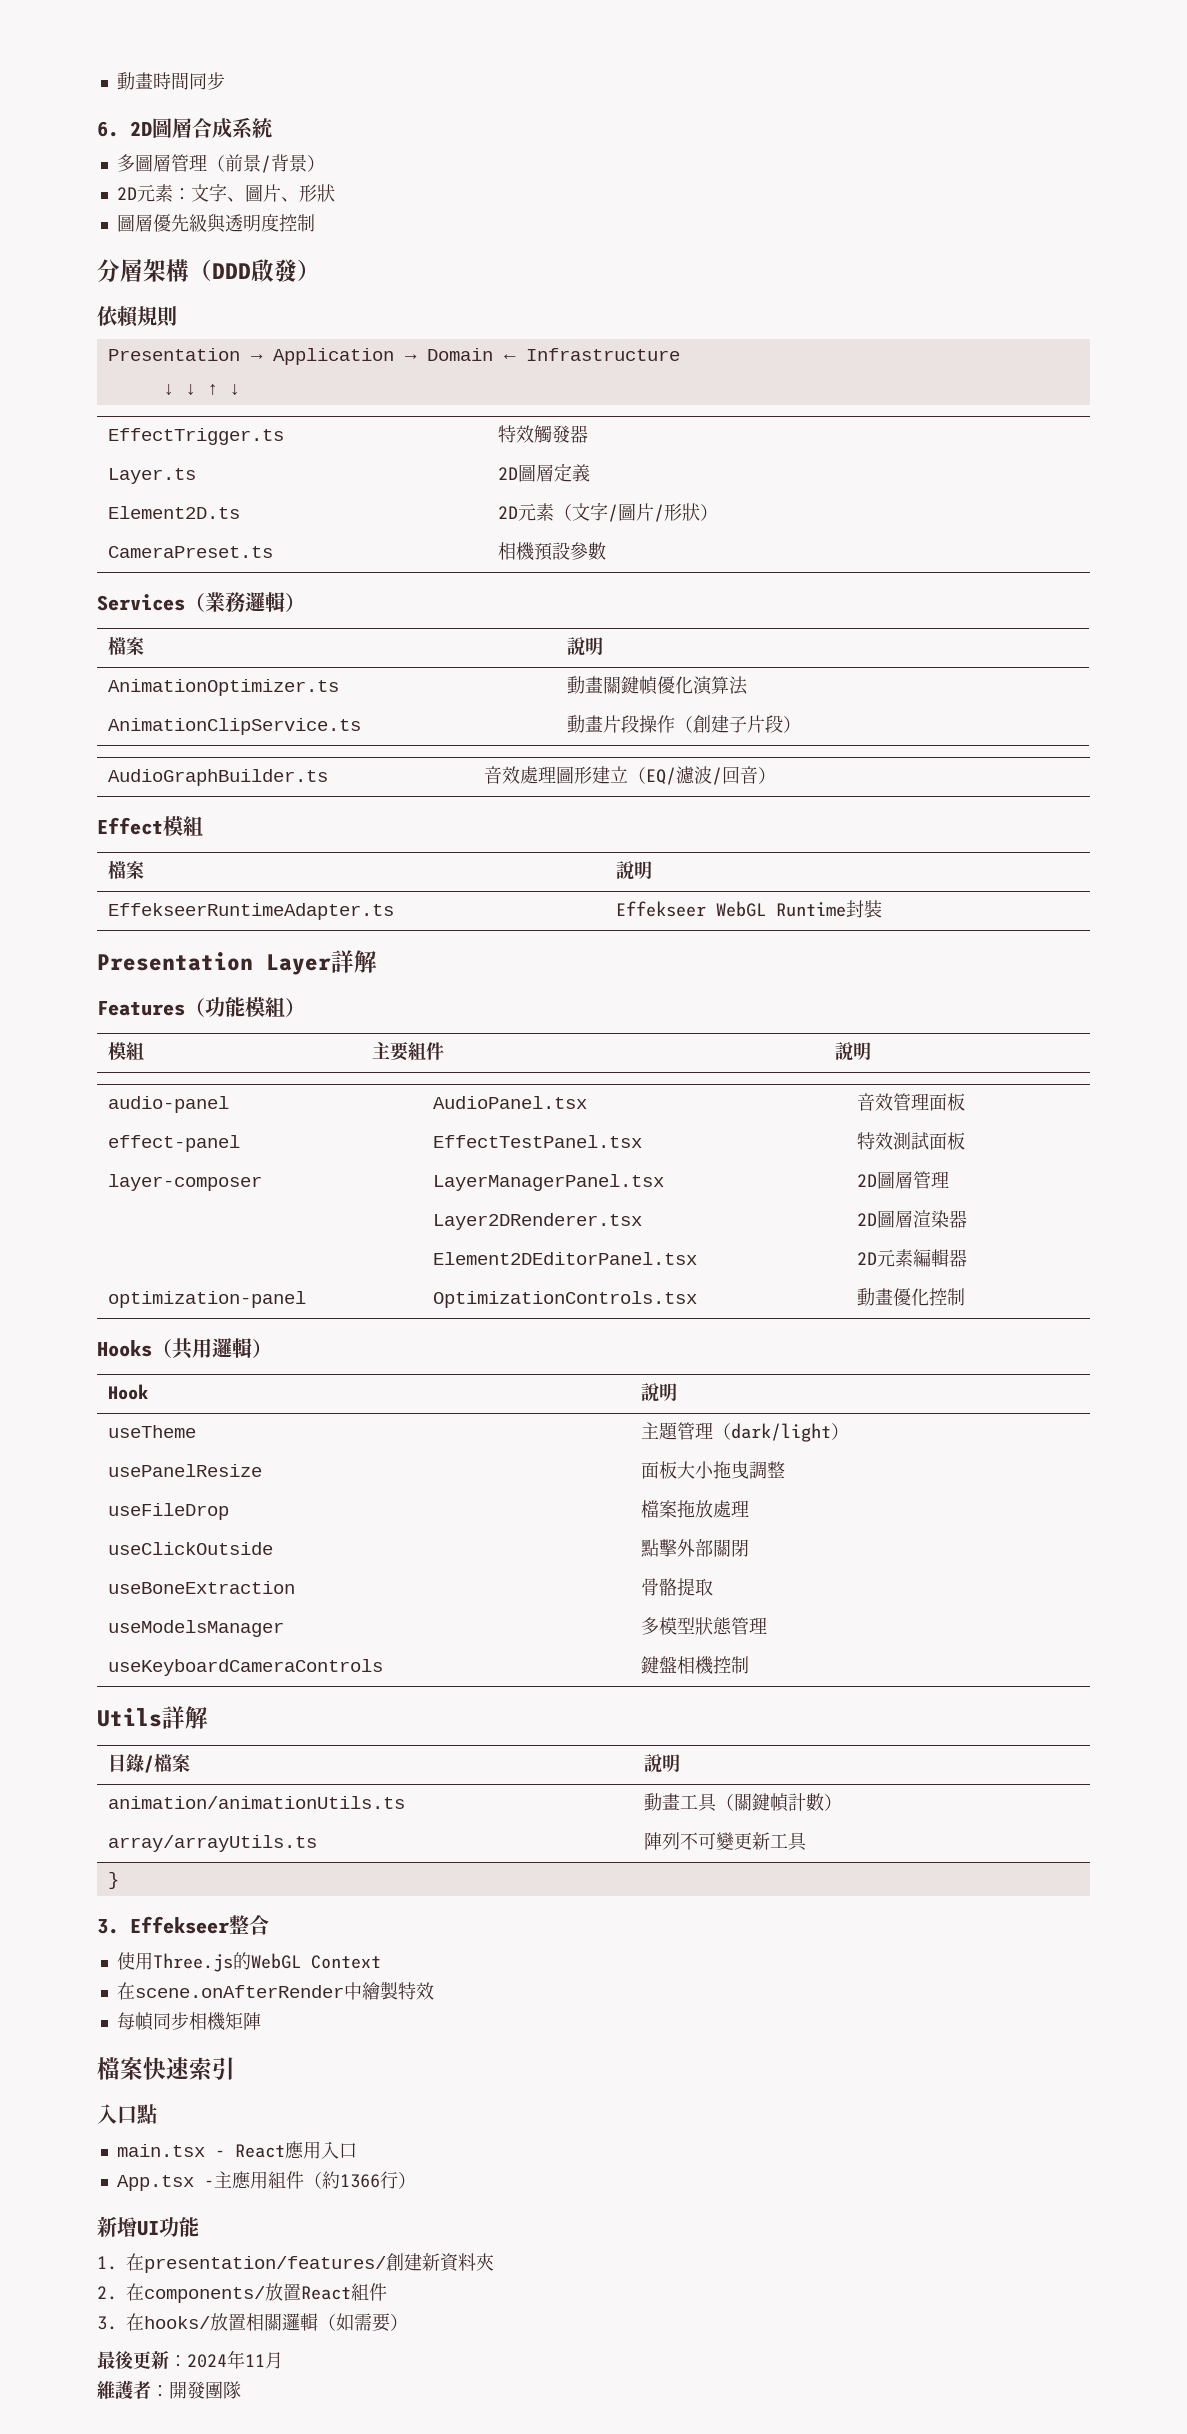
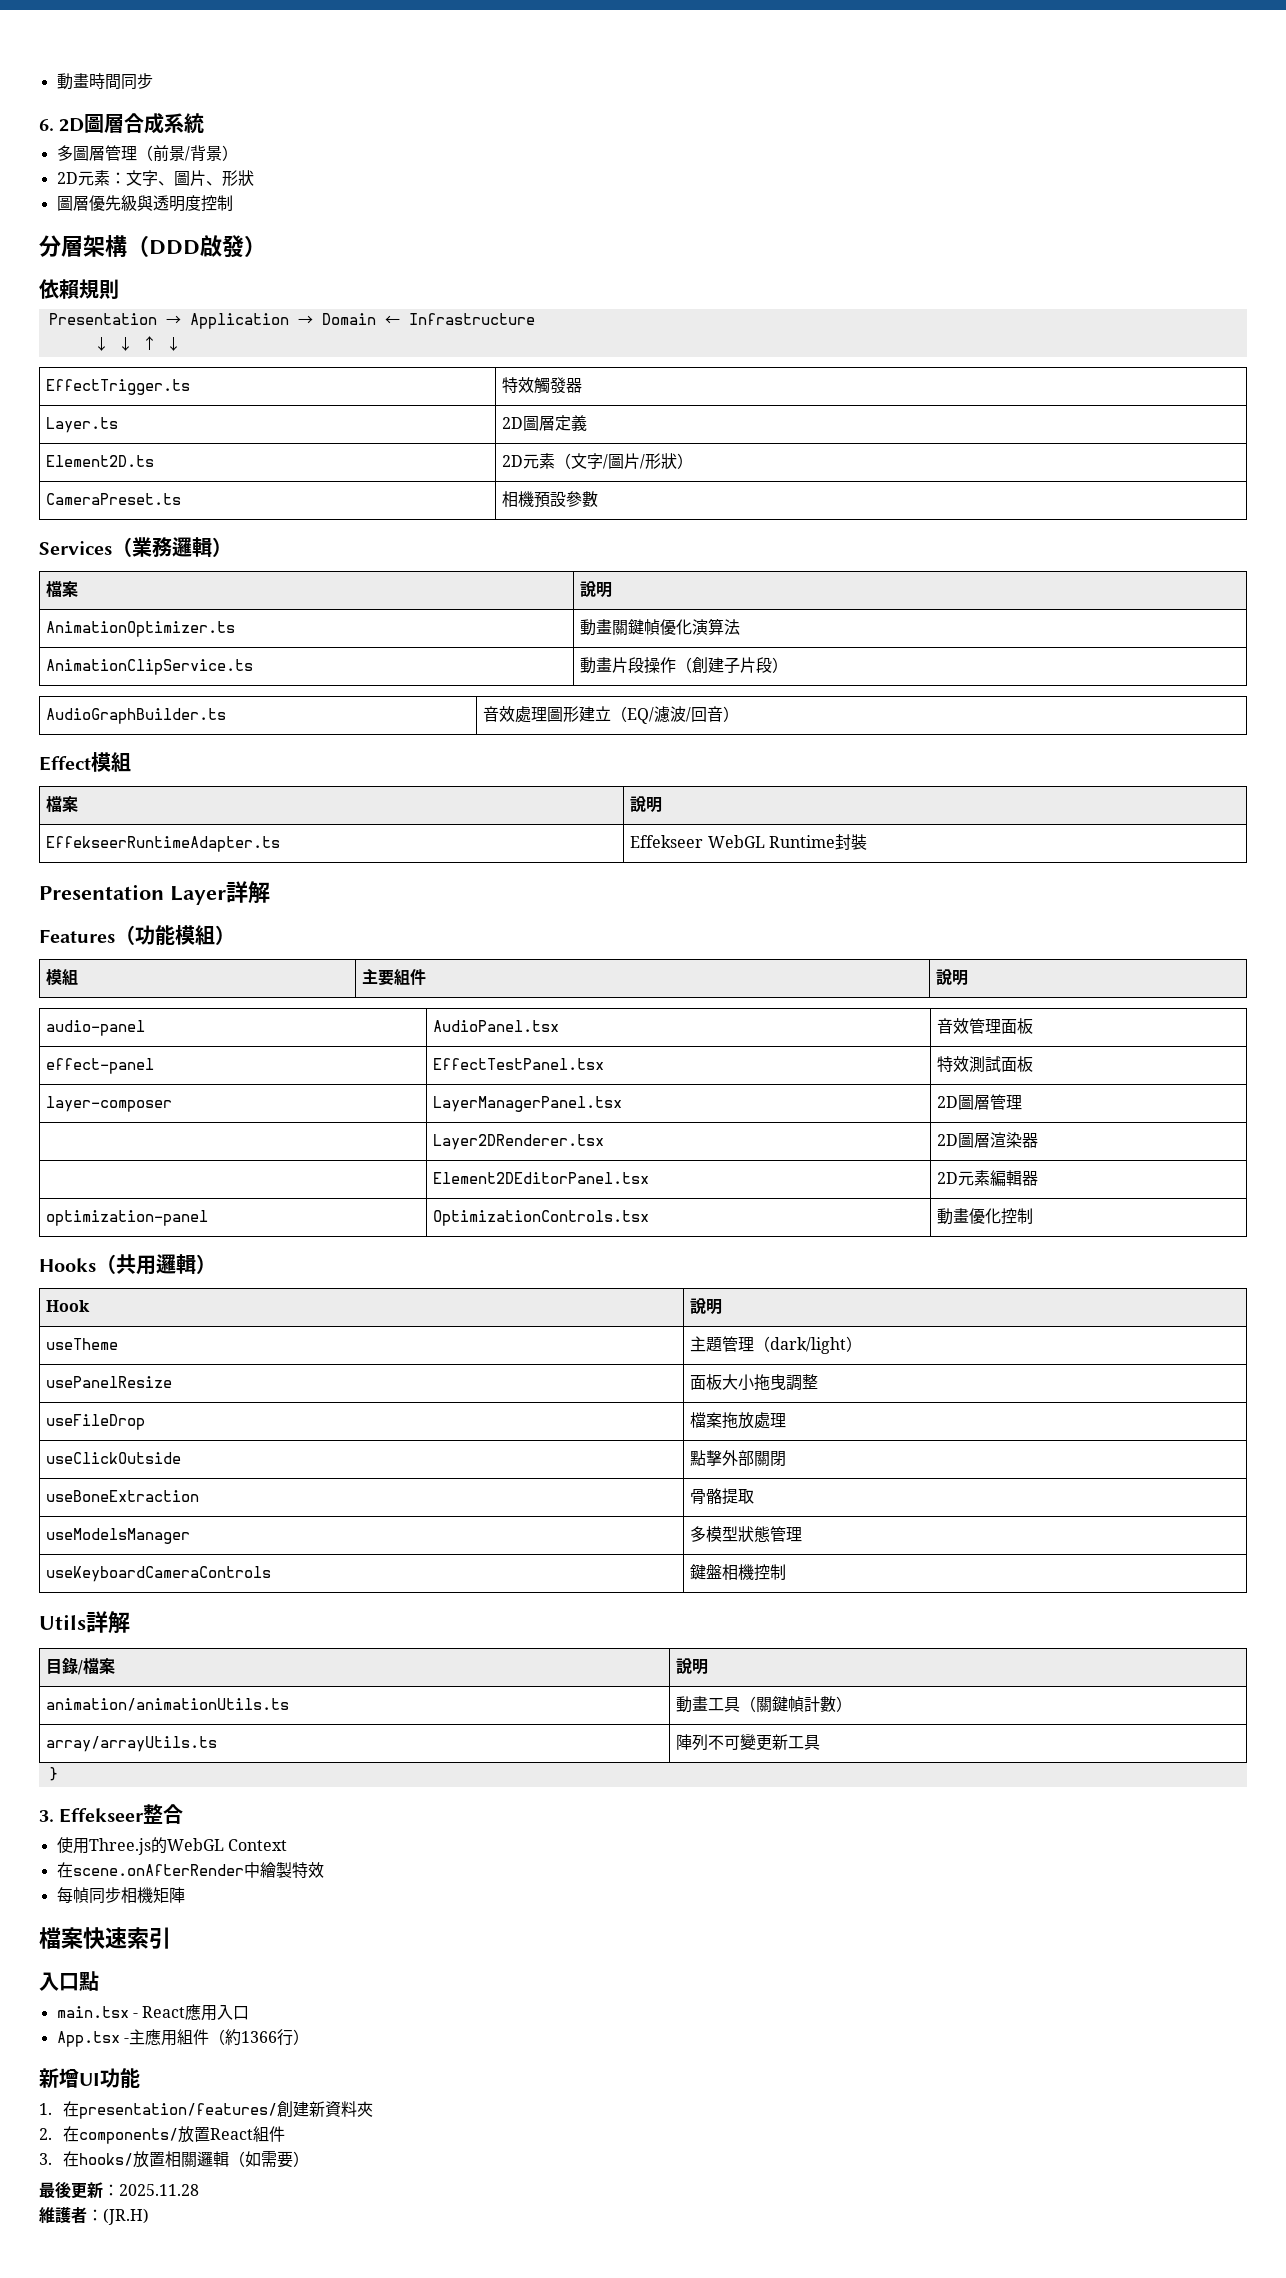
- 最後更新：2024年11月
+ 最後更新：2025.11.28
- 維護者：開發團隊
+ 維護者：(JR.H)

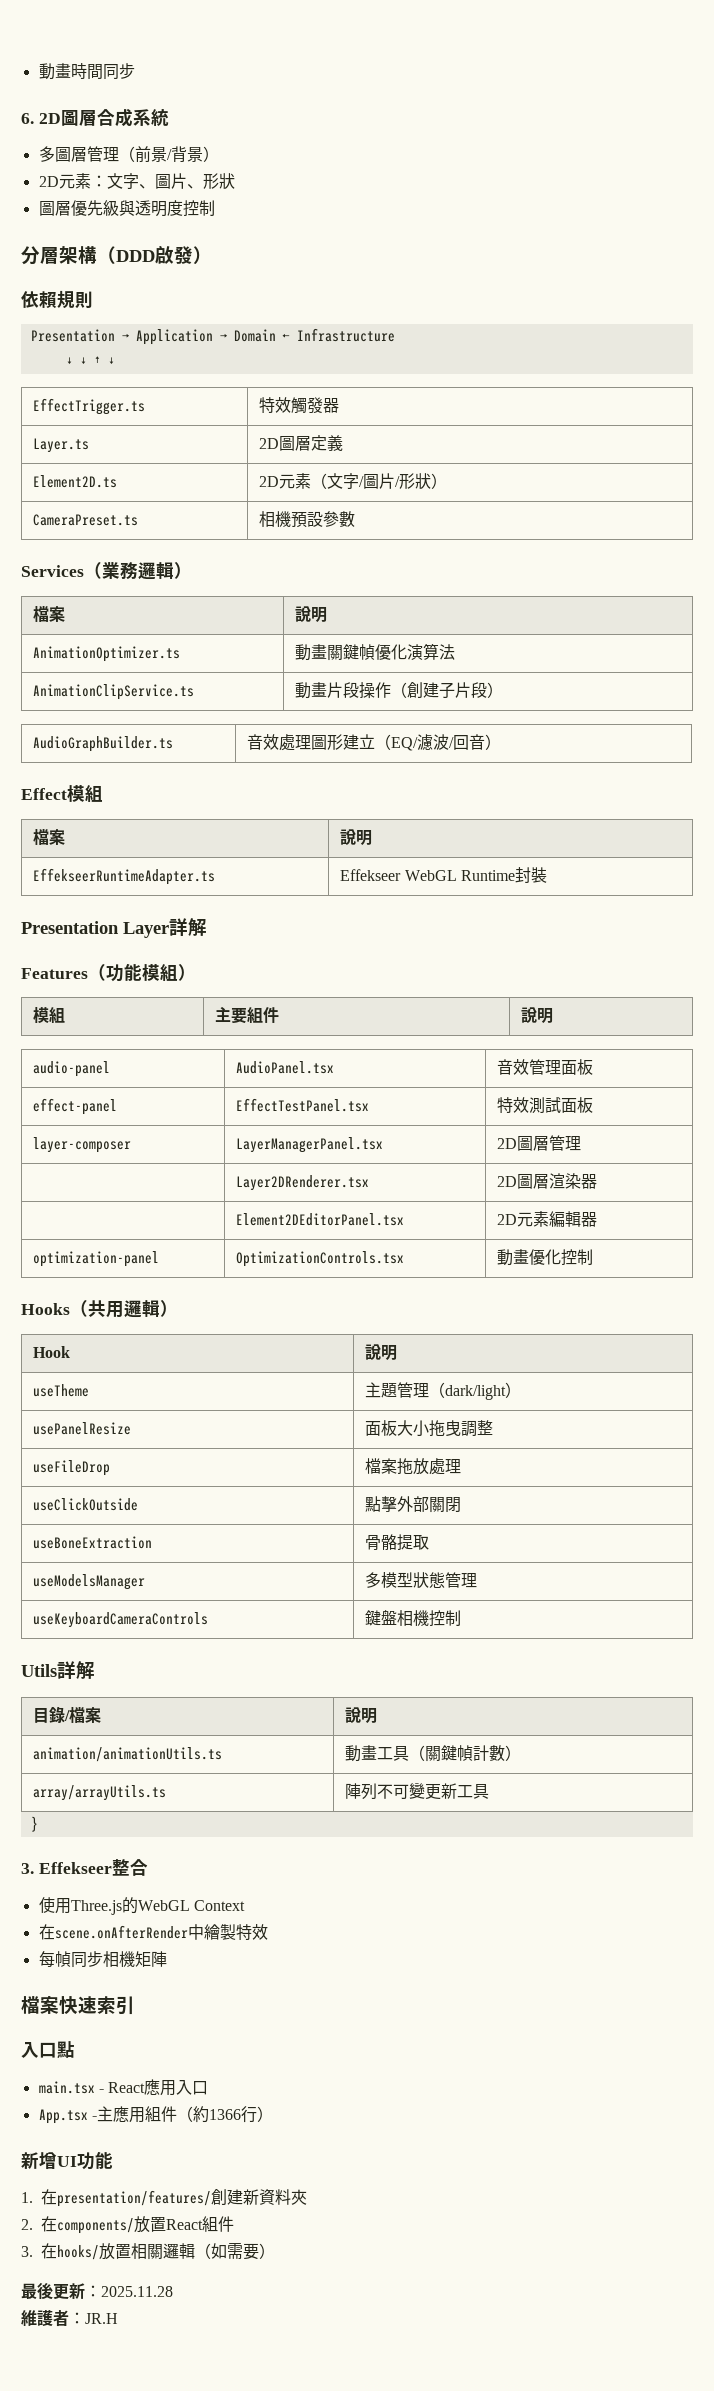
- 維護者：(JR.H)
+ 維護者：JR.H

